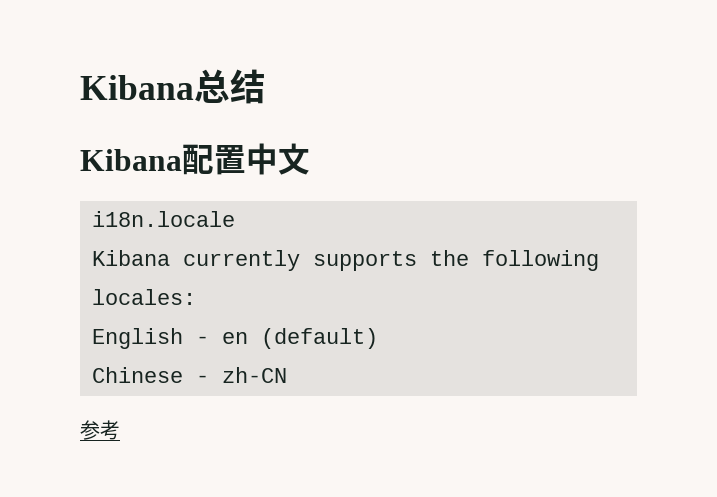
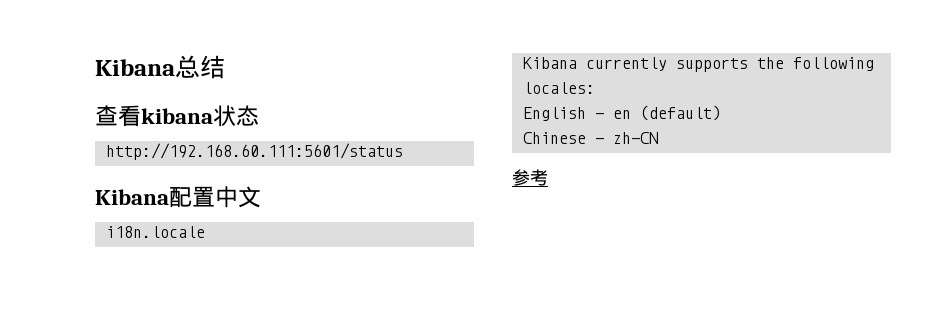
+ 查看kibana状态
+ http://192.168.60.111:5601/status

